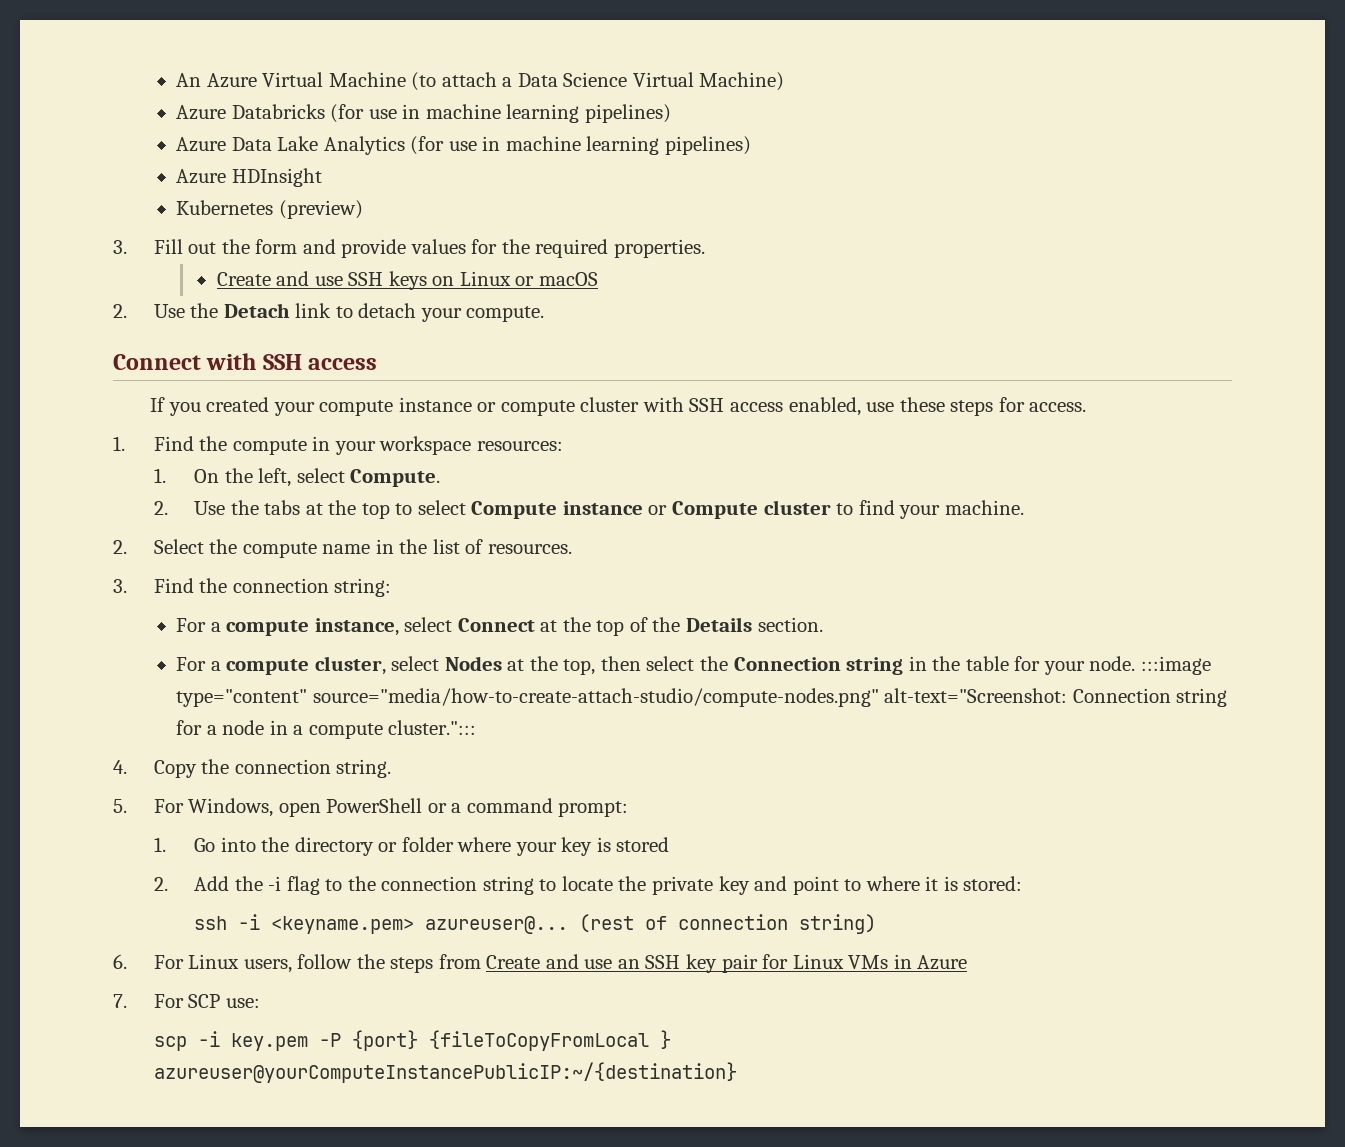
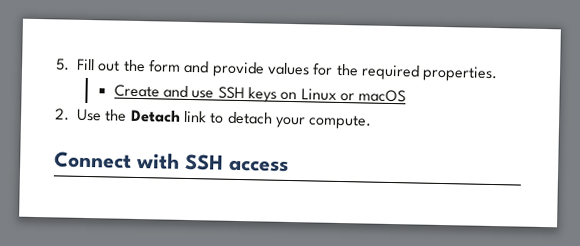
- An Azure Virtual Machine (to attach a Data Science Virtual Machine)
- Azure Databricks (for use in machine learning pipelines)
- Azure Data Lake Analytics (for use in machine learning pipelines)
- Azure HDInsight
- Kubernetes (preview)
- 3. Fill out the form and provide values for the required properties.
+ 5. Fill out the form and provide values for the required properties.
- If you created your compute instance or compute cluster with SSH access enabled, use these steps for access.
- 1. Find the compute in your workspace resources:
- 1. On the left, select Compute.
- 2. Use the tabs at the top to select Compute instance or Compute cluster to find your machine.
- 2. Select the compute name in the list of resources.
- 3. Find the connection string:
- For a compute instance, select Connect at the top of the Details section.
- For a compute cluster, select Nodes at the top, then select the Connection string in the table for your node. :::image type="content" source="media/how-to-create-attach-studio/compute-nodes.png" alt-text="Screenshot: Connection string for a node in a compute cluster.":::
- 4. Copy the connection string.
- 5. For Windows, open PowerShell or a command prompt:
- 1. Go into the directory or folder where your key is stored
- 2. Add the -i flag to the connection string to locate the private key and point to where it is stored:
- ssh -i <keyname.pem> azureuser@... (rest of connection string)
- 6. For Linux users, follow the steps from Create and use an SSH key pair for Linux VMs in Azure
- 7. For SCP use:
- scp -i key.pem -P {port} {fileToCopyFromLocal } azureuser@yourComputeInstancePublicIP:~/{destination}

